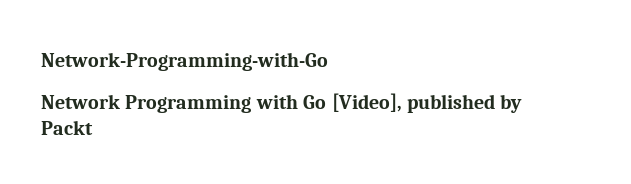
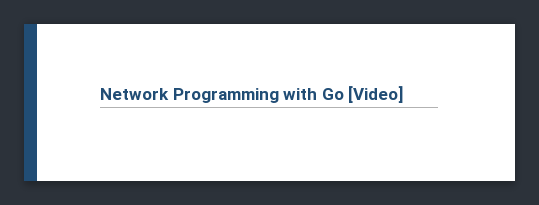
- Network-Programming-with-Go
- Network Programming with Go [Video], published by Packt
+ Network Programming with Go [Video]

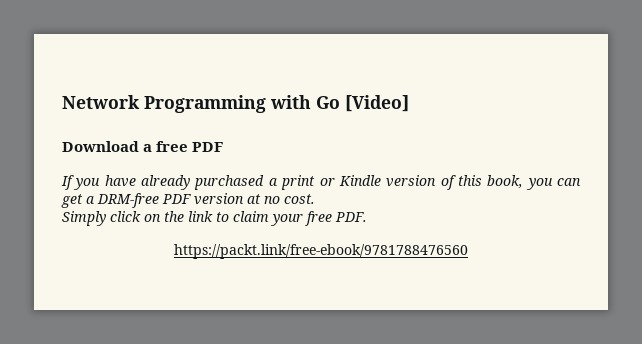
+ Download a free PDF
+ If you have already purchased a print or Kindle version of this book, you can get a DRM-free PDF version at no cost.
+ Simply click on the link to claim your free PDF.
+ https://packt.link/free-ebook/9781788476560

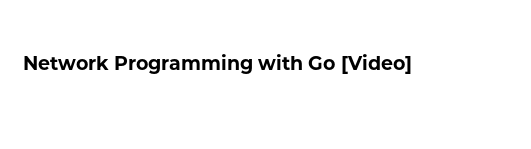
- Download a free PDF
- If you have already purchased a print or Kindle version of this book, you can get a DRM-free PDF version at no cost.
- Simply click on the link to claim your free PDF.
- https://packt.link/free-ebook/9781788476560

